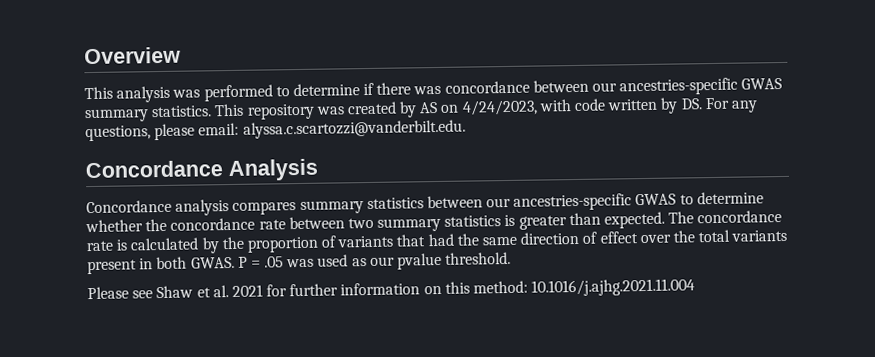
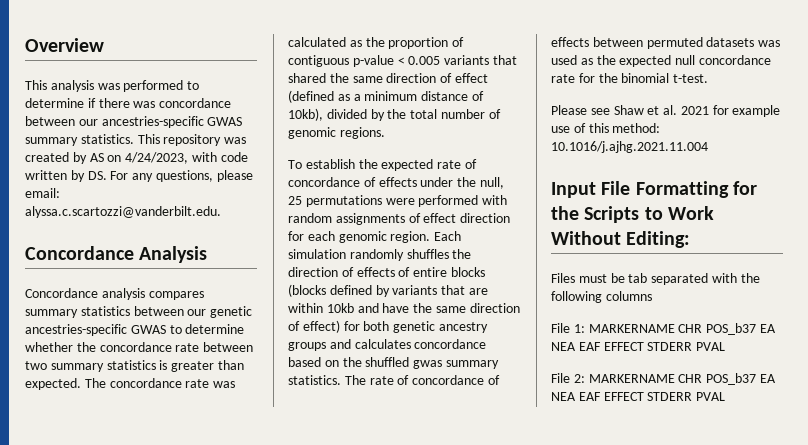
- Concordance analysis compares summary statistics between our ancestries-specific GWAS to determine whether the concordance rate between two summary statistics is greater than expected.
+ Concordance analysis compares summary statistics between our genetic ancestries-specific GWAS to determine whether the concordance rate between two summary statistics is greater than expected.
- The concordance rate is calculated by the proportion of variants that had the same direction of effect over the total variants present in both GWAS. P = .05 was used as our pvalue threshold.
+ The concordance rate was calculated as the proportion of contiguous p-value < 0.005 variants that shared the same direction of effect (defined as a minimum distance of 10kb), divided by the total number of genomic regions.
+ To establish the expected rate of concordance of effects under the null, 25 permutations were performed with random assignments of effect direction for each genomic region. Each simulation randomly shuffles the direction of effects of entire blocks (blocks defined by variants that are within 10kb and have the same direction of effect) for both genetic ancestry groups and calculates concordance based on the shuffled gwas summary statistics. The rate of concordance of effects between permuted datasets was used as the expected null concordance rate for the binomial t-test.
- Please see Shaw et al. 2021 for further information on this method: 10.1016/j.ajhg.2021.11.004
+ Please see Shaw et al. 2021 for example use of this method: 10.1016/j.ajhg.2021.11.004
+ Input File Formatting for the Scripts to Work Without Editing:
+ Files must be tab separated with the following columns
+ File 1: MARKERNAME CHR POS_b37 EA NEA EAF EFFECT STDERR PVAL
+ File 2: MARKERNAME CHR POS_b37 EA NEA EAF EFFECT STDERR PVAL

